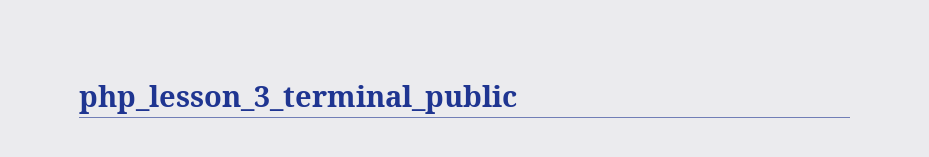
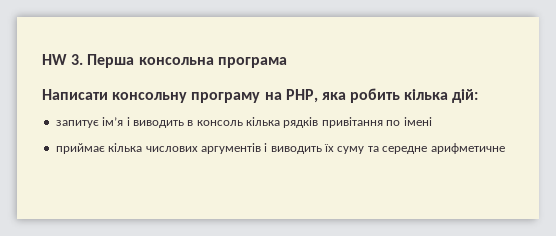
- php_lesson_3_terminal_public
+ HW 3. Перша консольна програма
+ Написати консольну програму на PHP, яка робить кілька дій:
+ запитує імʼя і виводить в консоль кілька рядків привітання по імені
+ приймає кілька числових аргументів і виводить їх суму та середне арифметичне

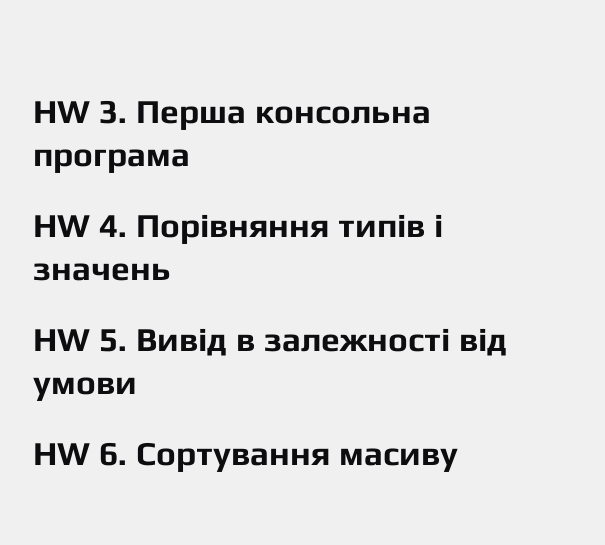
- Написати консольну програму на PHP, яка робить кілька дій:
- запитує імʼя і виводить в консоль кілька рядків привітання по імені
- приймає кілька числових аргументів і виводить їх суму та середне арифметичне
+ HW 4. Порівняння типів і значень
+ HW 5. Вивід в залежності від умови
+ HW 6. Сортування масиву

